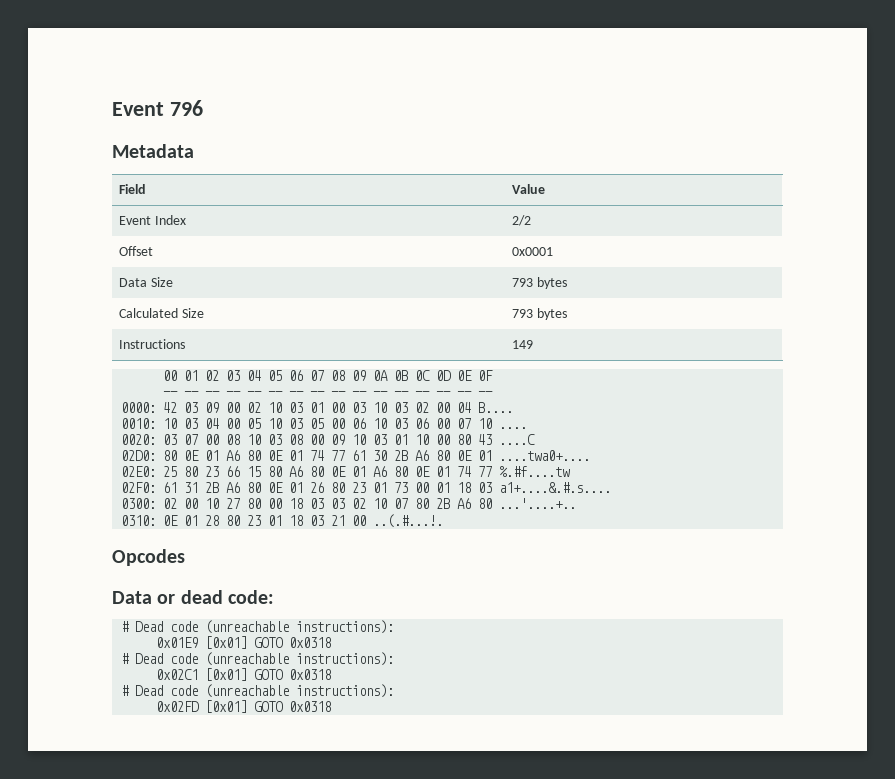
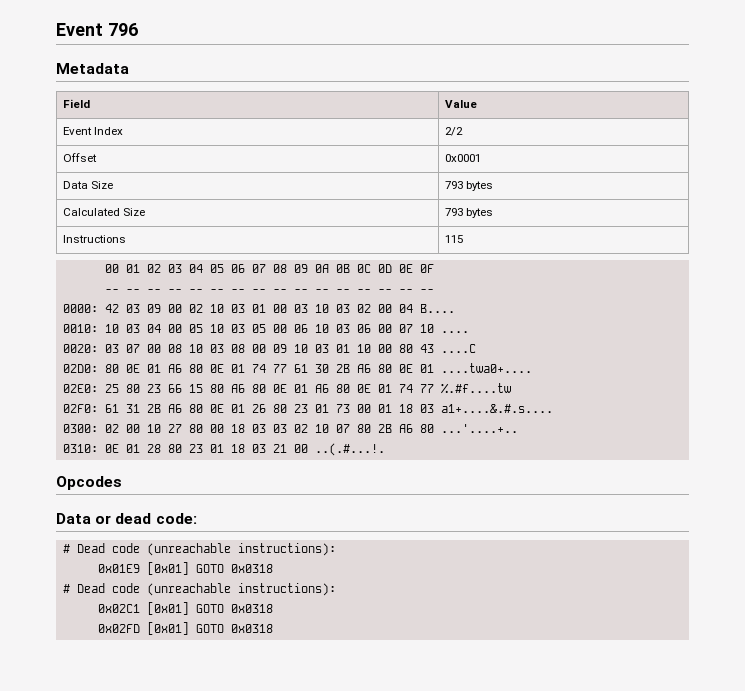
- Instructions | 149
+ Instructions | 115
  0x02C1 [0x01] GOTO 0x0318
- # Dead code (unreachable instructions):

